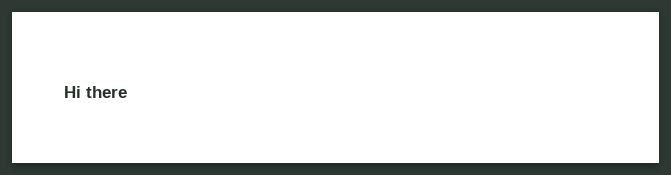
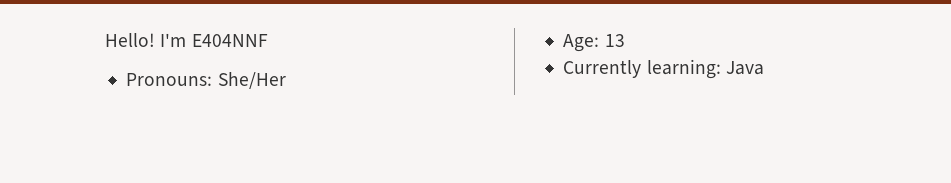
- Hi there
+ Hello! I'm E404NNF
+ Pronouns: She/Her
+ Age: 13
+ Currently learning: Java

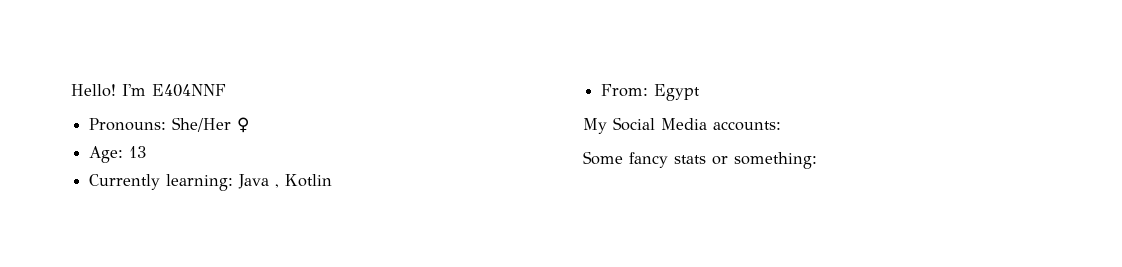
- Pronouns: She/Her
+ Pronouns: She/Her ♀
- Currently learning: Java
+ Currently learning: Java , Kotlin
+ From: Egypt
+ My Social Media accounts:
+ Some fancy stats or something:

